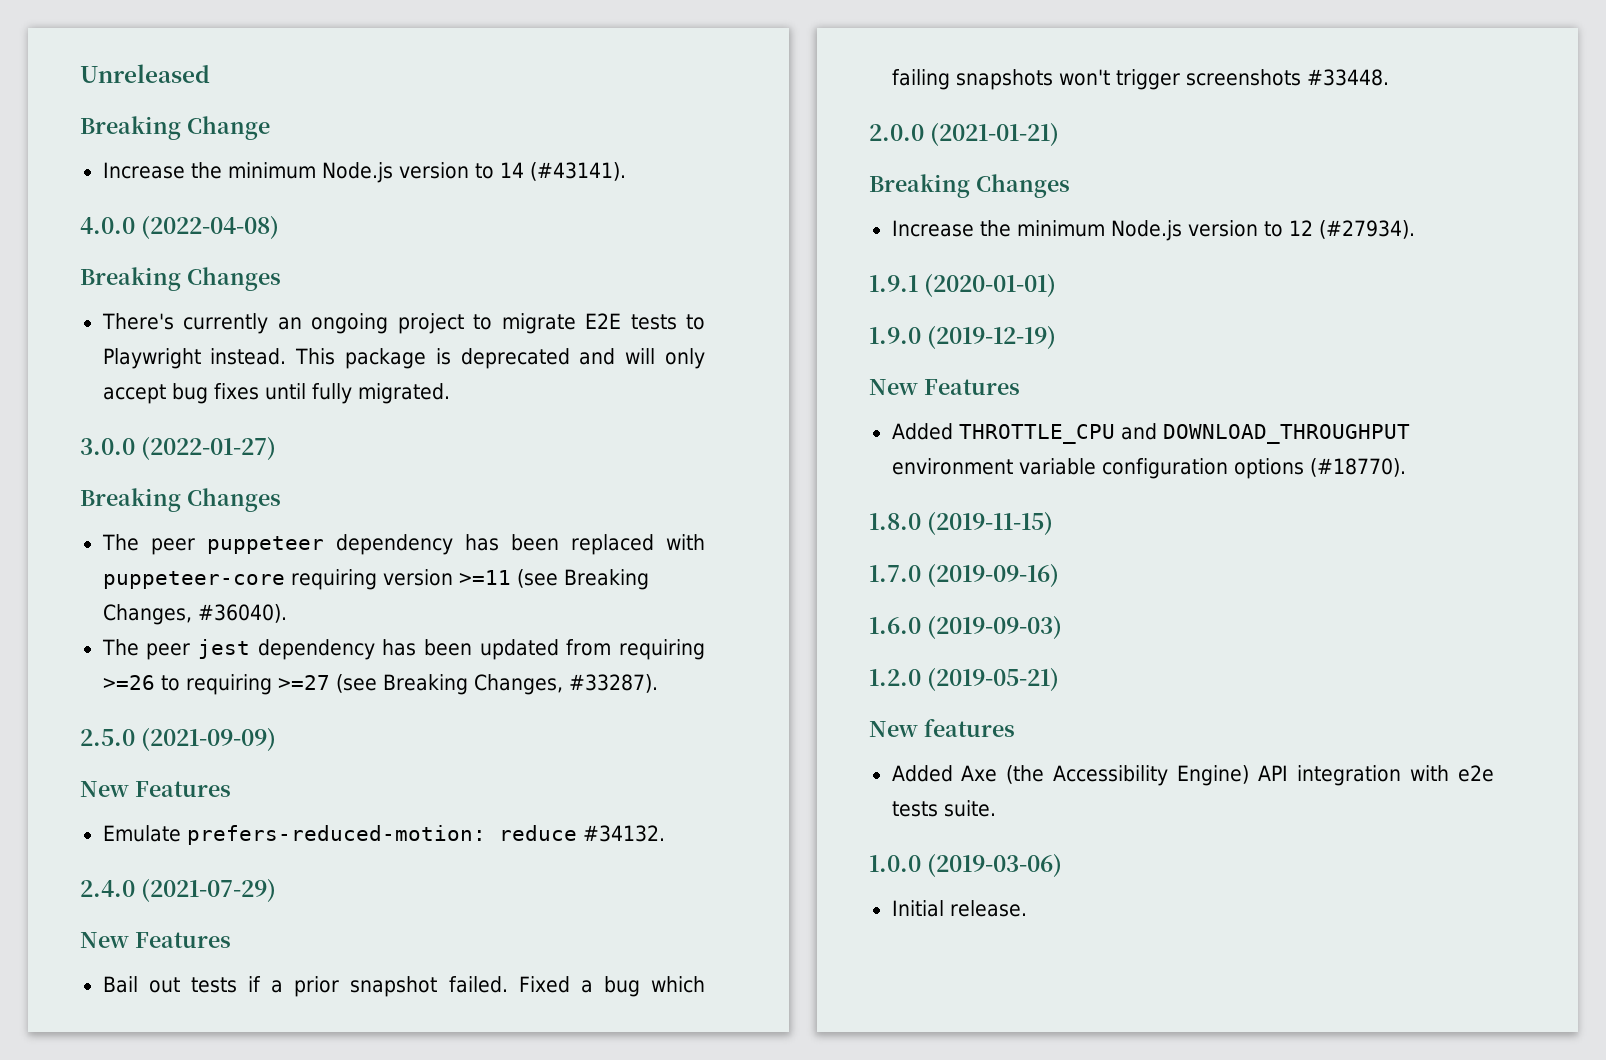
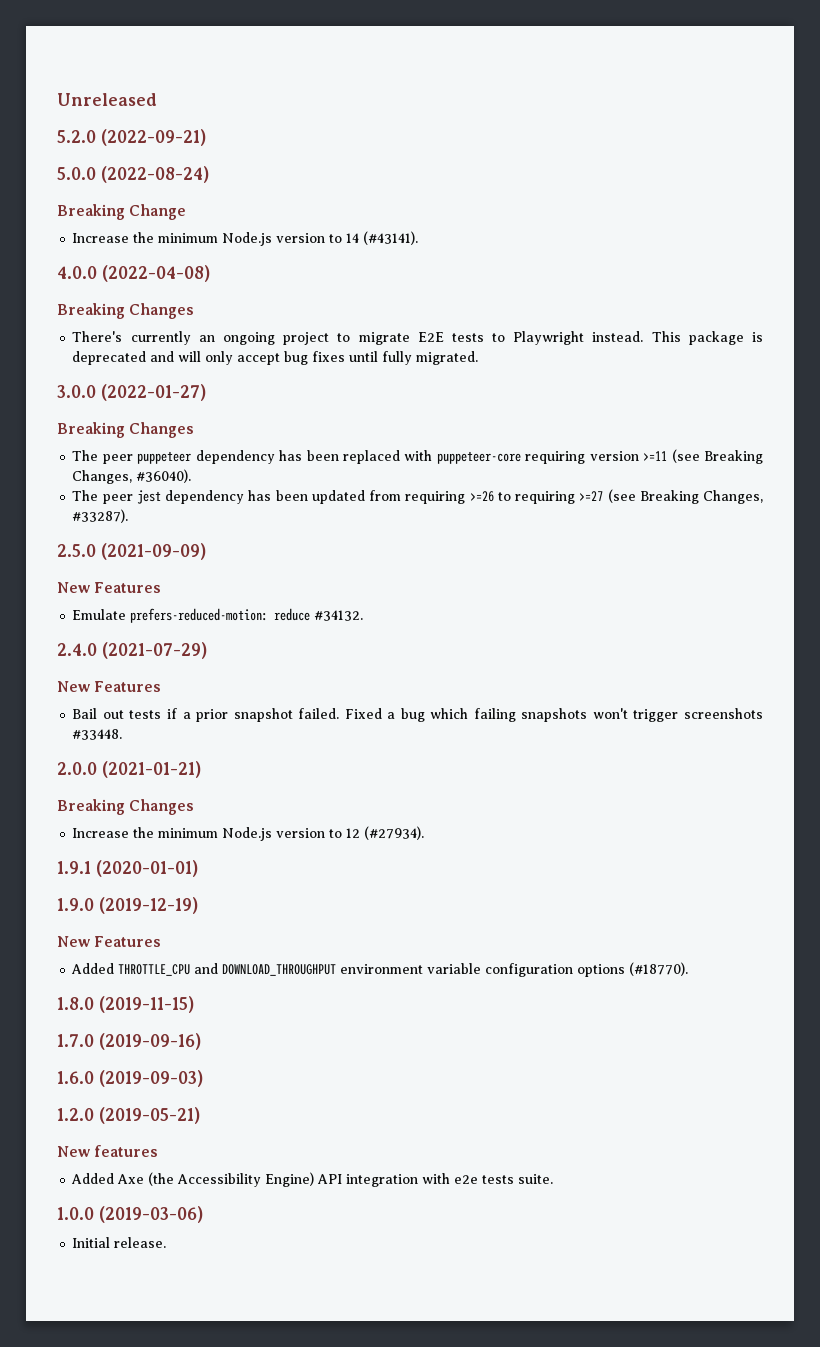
+ 5.2.0 (2022-09-21)
+ 5.0.0 (2022-08-24)

